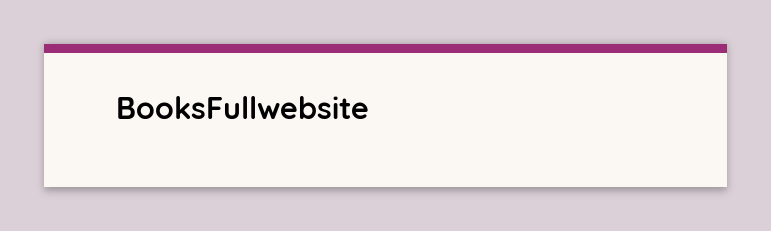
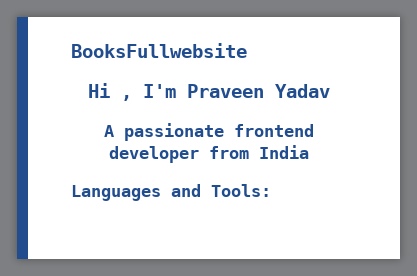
+ Hi , I'm Praveen Yadav
+ A passionate frontend developer from India
+ Languages and Tools:

